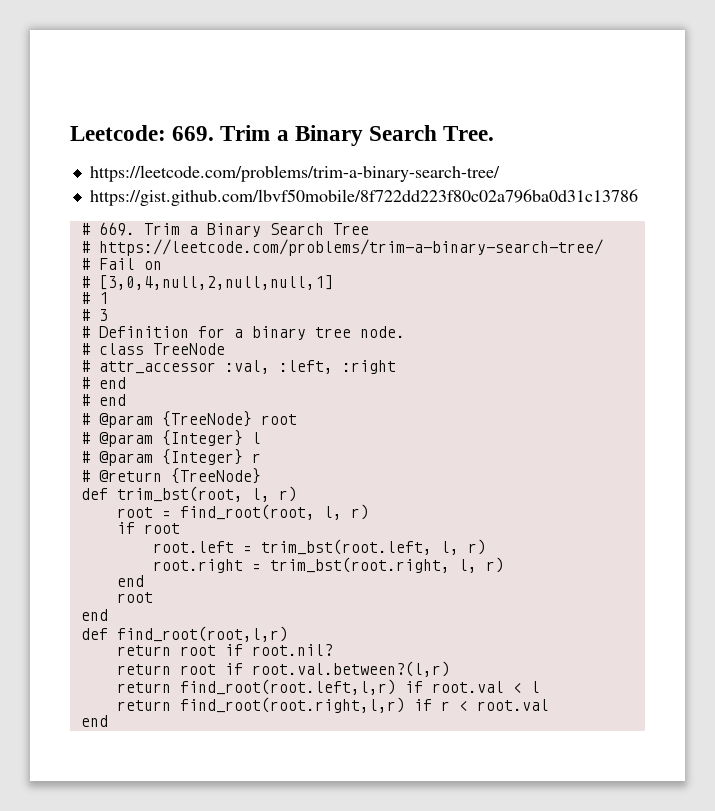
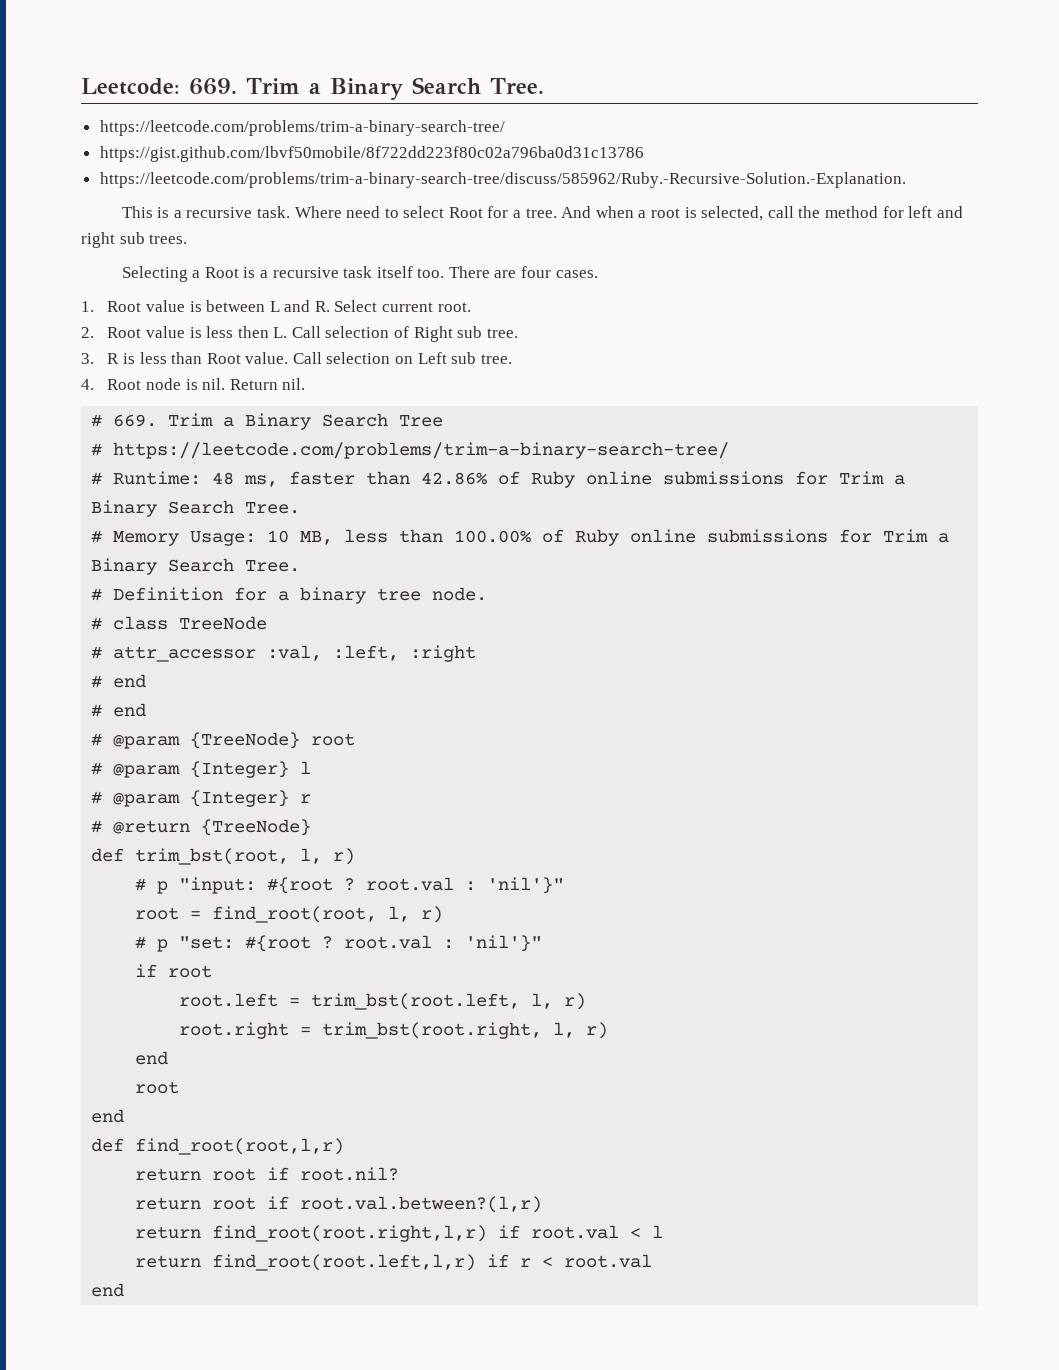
+ https://leetcode.com/problems/trim-a-binary-search-tree/discuss/585962/Ruby.-Recursive-Solution.-Explanation.
+ This is a recursive task. Where need to select Root for a tree. And when a root is selected, call the method for left and right sub trees.
+ Selecting a Root is a recursive task itself too. There are four cases.
+ 1. Root value is between L and R. Select current root.
+ 2. Root value is less then L. Call selection of Right sub tree.
+ 3. R is less than Root value. Call selection on Left sub tree.
+ 4. Root node is nil. Return nil.
- # Fail on
- # [3,0,4,null,2,null,null,1]
- # 1
- # 3
+ # Runtime: 48 ms, faster than 42.86% of Ruby online submissions for Trim a Binary Search Tree.
+ # Memory Usage: 10 MB, less than 100.00% of Ruby online submissions for Trim a Binary Search Tree.
+ # p "input: #{root ? root.val : 'nil'}"
+ # p "set: #{root ? root.val : 'nil'}"
- return find_root(root.left,l,r) if root.val < l
+ return find_root(root.right,l,r) if root.val < l
- return find_root(root.right,l,r) if r < root.val
+ return find_root(root.left,l,r) if r < root.val

